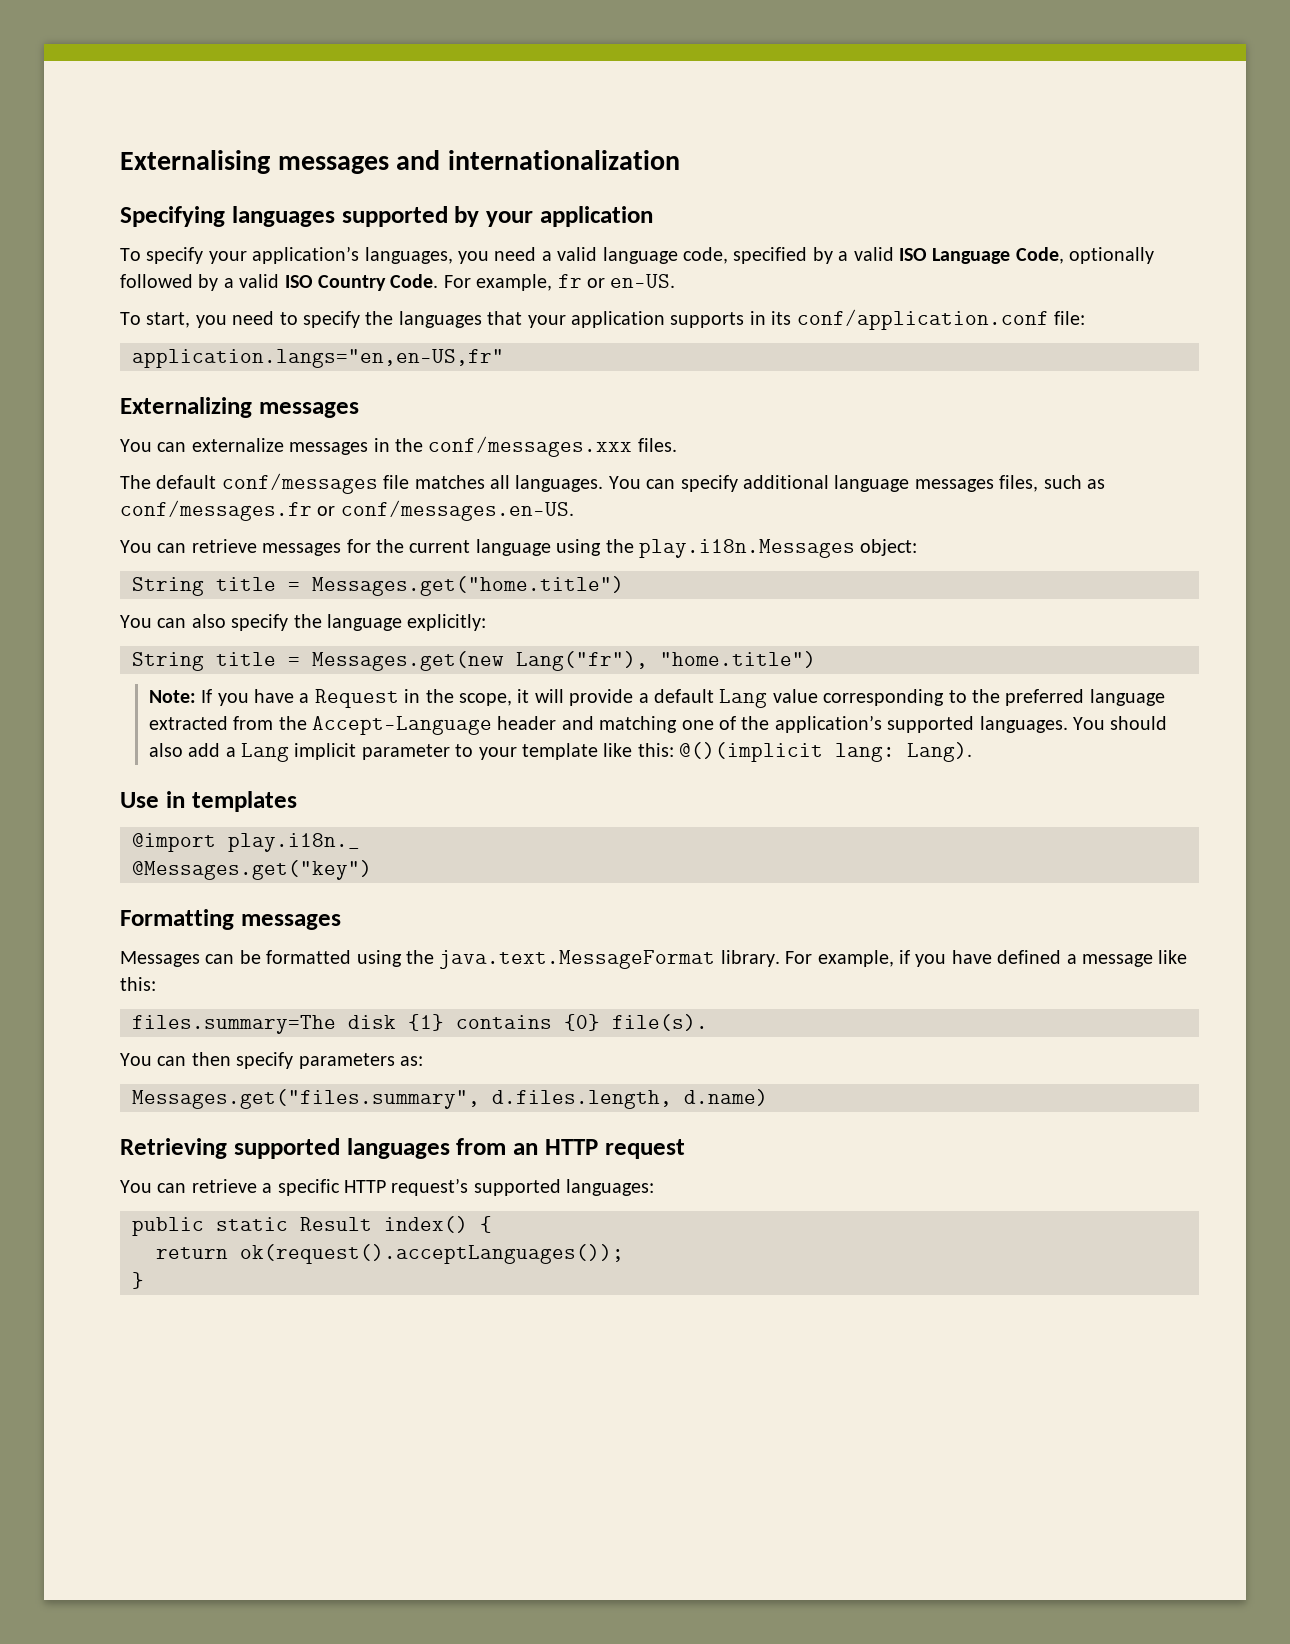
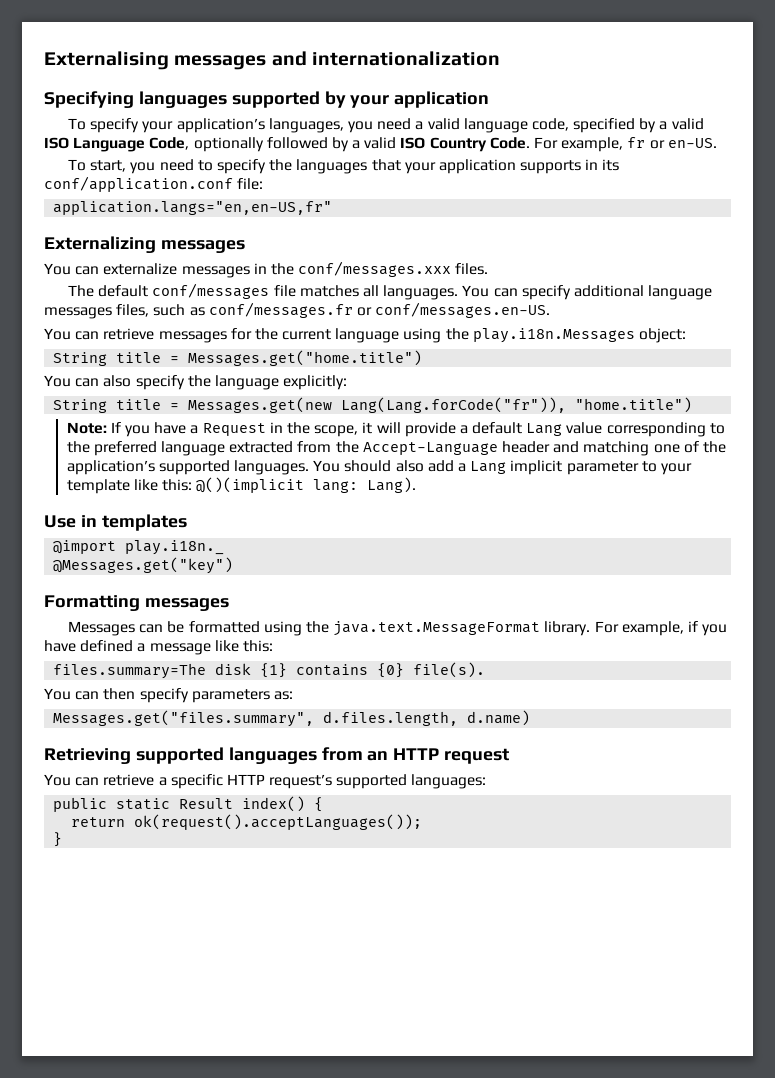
- String title = Messages.get(new Lang("fr"), "home.title")
+ String title = Messages.get(new Lang(Lang.forCode("fr")), "home.title")

